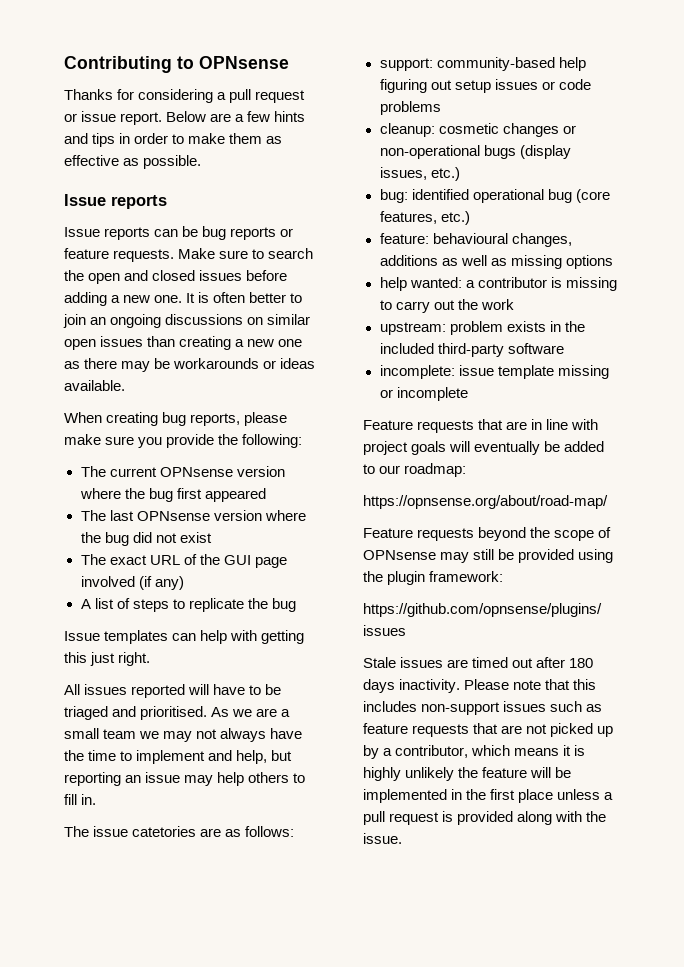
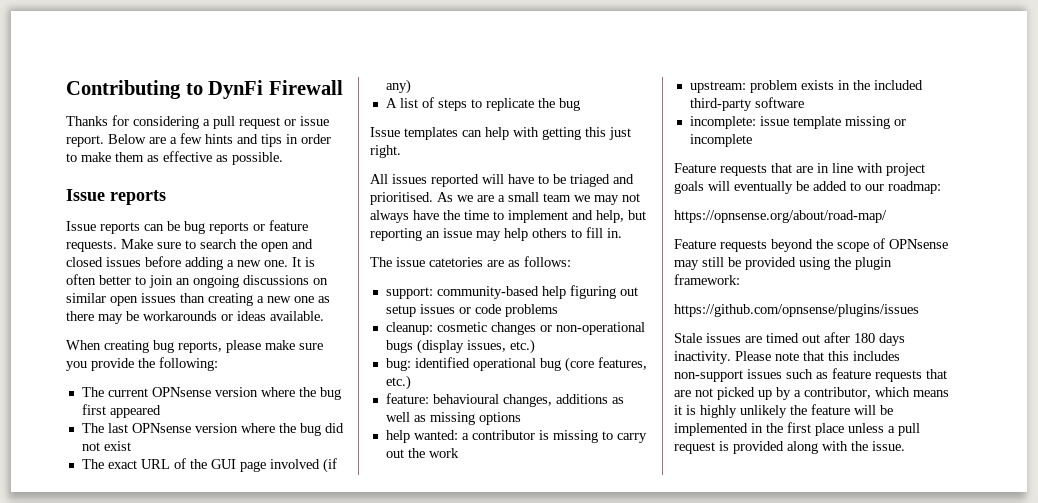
- Contributing to OPNsense
+ Contributing to DynFi Firewall

